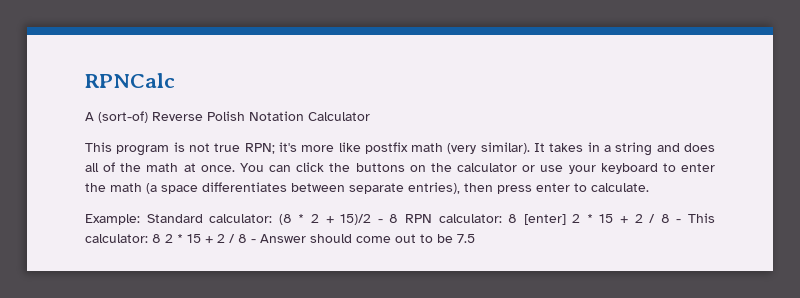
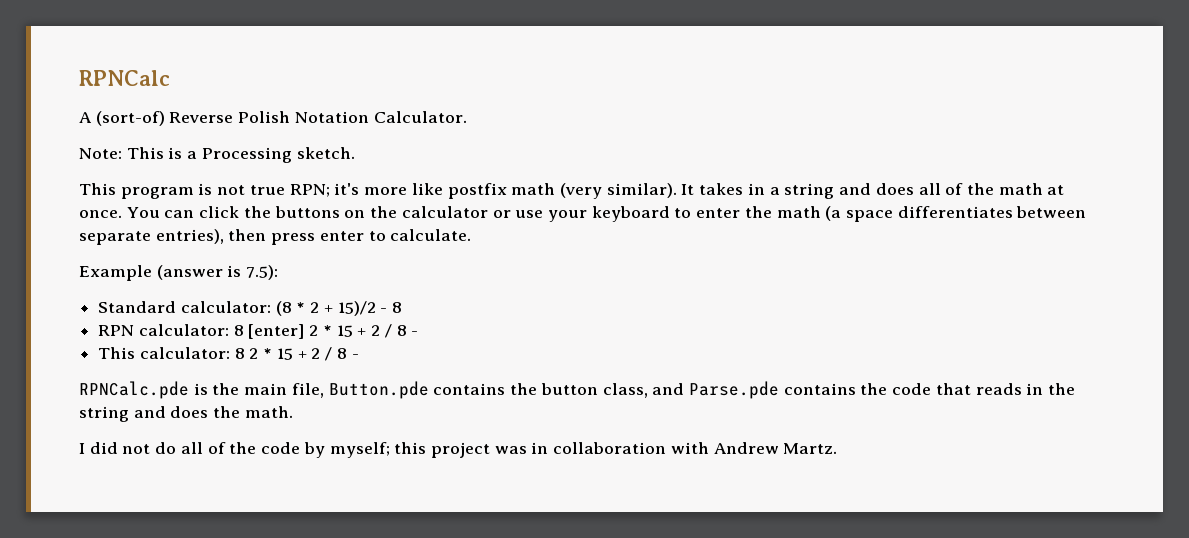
- A (sort-of) Reverse Polish Notation Calculator
+ A (sort-of) Reverse Polish Notation Calculator.
+ Note: This is a Processing sketch.
- Example: Standard calculator: (8 * 2 + 15)/2 - 8 RPN calculator: 8 [enter] 2 * 15 + 2 / 8 - This calculator: 8 2 * 15 + 2 / 8 - Answer should come out to be 7.5
+ Example (answer is 7.5):
+ Standard calculator: (8 * 2 + 15)/2 - 8
+ RPN calculator: 8 [enter] 2 * 15 + 2 / 8 -
+ This calculator: 8 2 * 15 + 2 / 8 -
+ RPNCalc.pde is the main file, Button.pde contains the button class, and Parse.pde contains the code that reads in the string and does the math.
+ I did not do all of the code by myself; this project was in collaboration with Andrew Martz.

